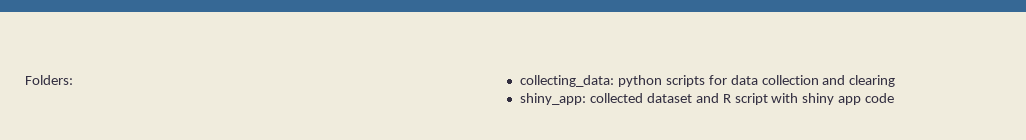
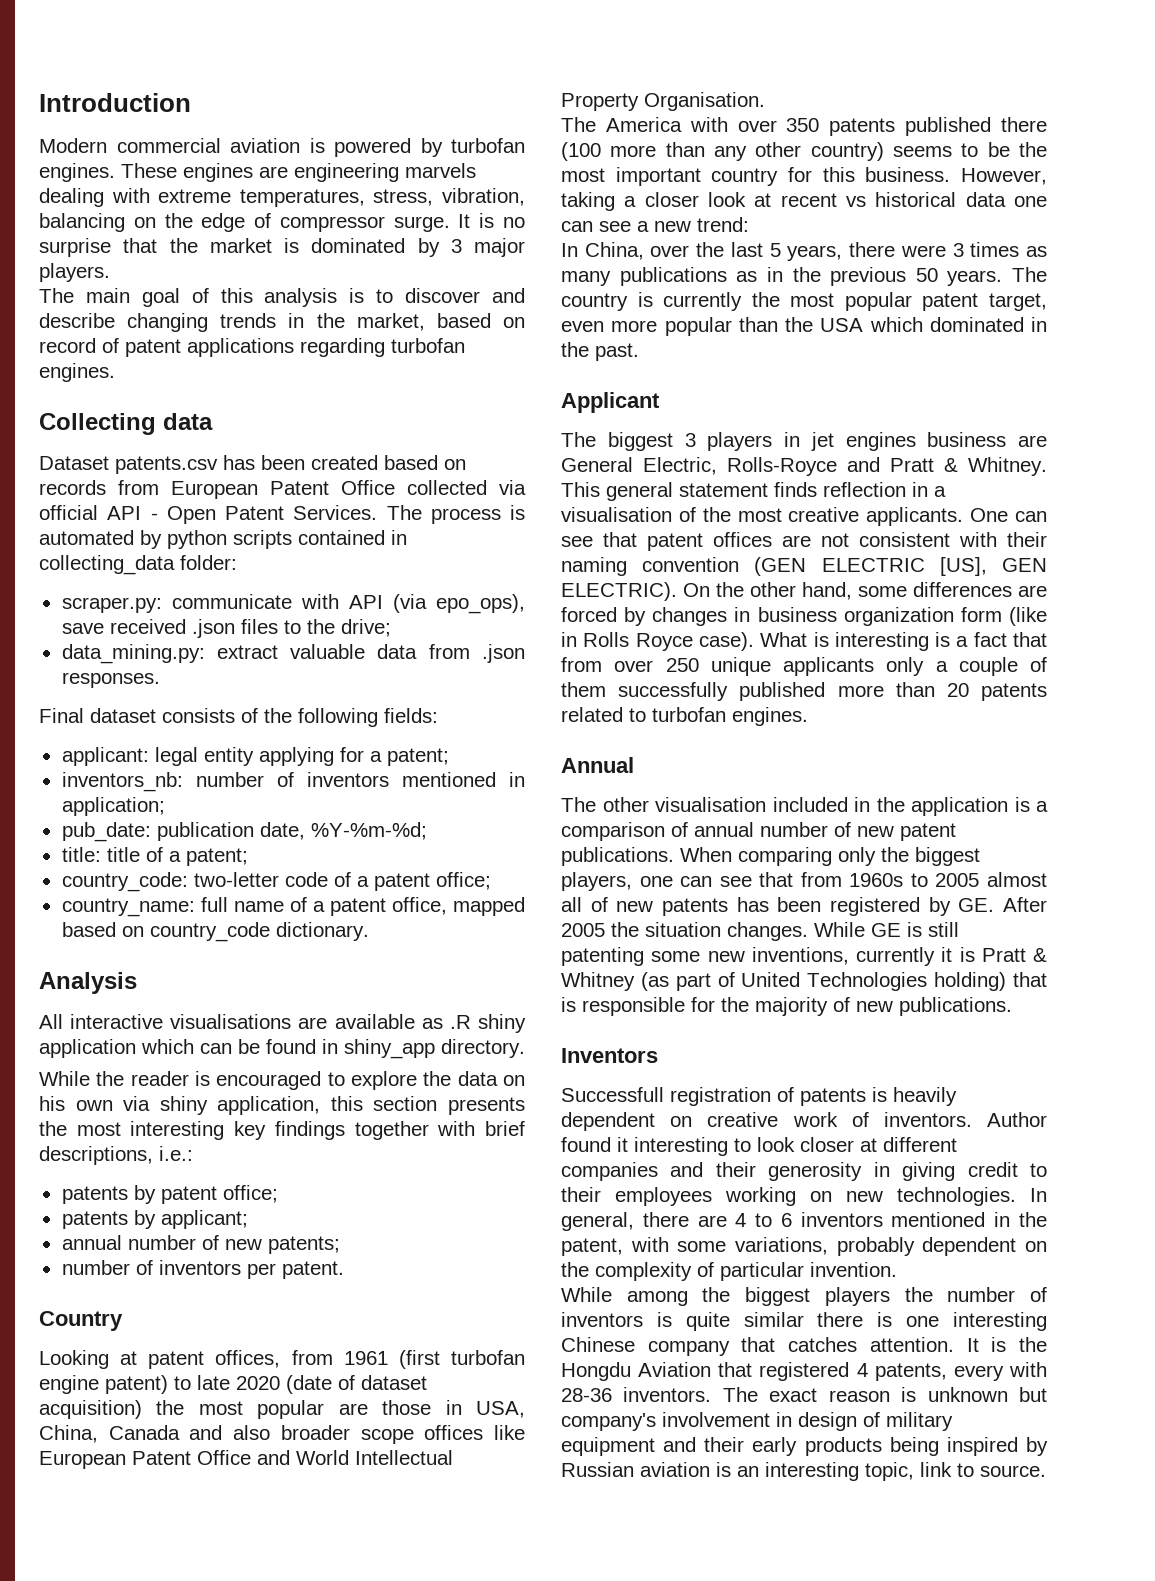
- Folders:
- collecting_data: python scripts for data collection and clearing
- shiny_app: collected dataset and R script with shiny app code
+ Introduction
+ Modern commercial aviation is powered by turbofan engines. These engines are engineering marvels dealing with extreme temperatures, stress, vibration, balancing on the edge of compressor surge. It is no surprise that the market is dominated by 3 major players.
+ The main goal of this analysis is to discover and describe changing trends in the market, based on record of patent applications regarding turbofan engines.
+ Collecting data
+ Dataset patents.csv has been created based on records from European Patent Office collected via official API - Open Patent Services. The process is automated by python scripts contained in collecting_data folder:
+ scraper.py: communicate with API (via epo_ops), save received .json files to the drive;
+ data_mining.py: extract valuable data from .json responses.
+ Final dataset consists of the following fields:
+ applicant: legal entity applying for a patent;
+ inventors_nb: number of inventors mentioned in application;
+ pub_date: publication date, %Y-%m-%d;
+ title: title of a patent;
+ country_code: two-letter code of a patent office;
+ country_name: full name of a patent office, mapped based on country_code dictionary.
+ Analysis
+ All interactive visualisations are available as .R shiny application which can be found in shiny_app directory.
+ While the reader is encouraged to explore the data on his own via shiny application, this section presents the most interesting key findings together with brief descriptions, i.e.:
+ patents by patent office;
+ patents by applicant;
+ annual number of new patents;
+ number of inventors per patent.
+ Country
+ Looking at patent offices, from 1961 (first turbofan engine patent) to late 2020 (date of dataset acquisition) the most popular are those in USA, China, Canada and also broader scope offices like European Patent Office and World Intellectual Property Organisation.
+ The America with over 350 patents published there (100 more than any other country) seems to be the most important country for this business. However, taking a closer look at recent vs historical data one can see a new trend:
+ In China, over the last 5 years, there were 3 times as many publications as in the previous 50 years. The country is currently the most popular patent target, even more popular than the USA which dominated in the past.
+ Applicant
+ The biggest 3 players in jet engines business are General Electric, Rolls-Royce and Pratt & Whitney. This general statement finds reflection in a visualisation of the most creative applicants. One can see that patent offices are not consistent with their naming convention (GEN ELECTRIC [US], GEN ELECTRIC). On the other hand, some differences are forced by changes in business organization form (like in Rolls Royce case). What is interesting is a fact that from over 250 unique applicants only a couple of them successfully published more than 20 patents related to turbofan engines.
+ Annual
+ The other visualisation included in the application is a comparison of annual number of new patent publications. When comparing only the biggest players, one can see that from 1960s to 2005 almost all of new patents has been registered by GE. After 2005 the situation changes. While GE is still patenting some new inventions, currently it is Pratt & Whitney (as part of United Technologies holding) that is responsible for the majority of new publications.
+ Inventors
+ Successfull registration of patents is heavily dependent on creative work of inventors. Author found it interesting to look closer at different companies and their generosity in giving credit to their employees working on new technologies. In general, there are 4 to 6 inventors mentioned in the patent, with some variations, probably dependent on the complexity of particular invention.
+ While among the biggest players the number of inventors is quite similar there is one interesting Chinese company that catches attention. It is the Hongdu Aviation that registered 4 patents, every with 28-36 inventors. The exact reason is unknown but company's involvement in design of military equipment and their early products being inspired by Russian aviation is an interesting topic, link to source.

